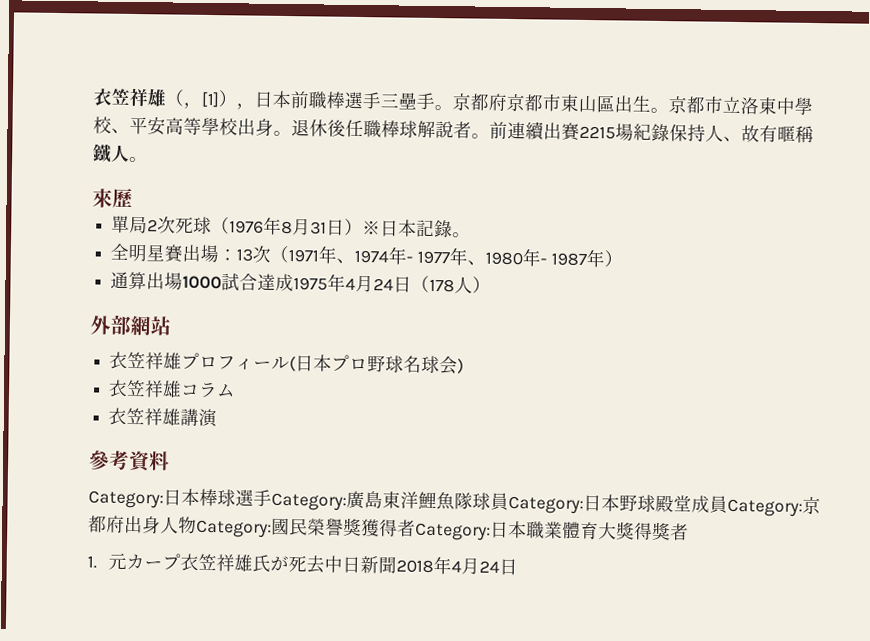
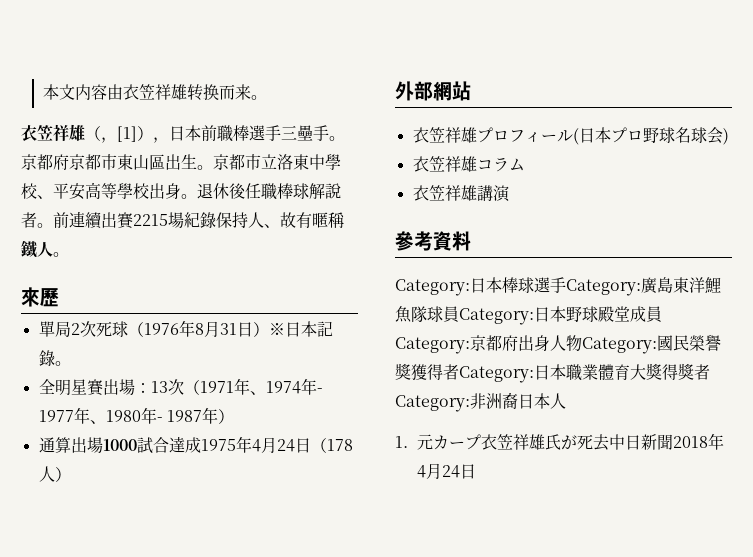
+ 本文内容由衣笠祥雄转换而来。
- Category:日本棒球選手Category:廣島東洋鯉魚隊球員Category:日本野球殿堂成員Category:京都府出身人物Category:國民榮譽獎獲得者Category:日本職業體育大獎得獎者
+ Category:日本棒球選手Category:廣島東洋鯉魚隊球員Category:日本野球殿堂成員Category:京都府出身人物Category:國民榮譽獎獲得者Category:日本職業體育大獎得獎者Category:非洲裔日本人

